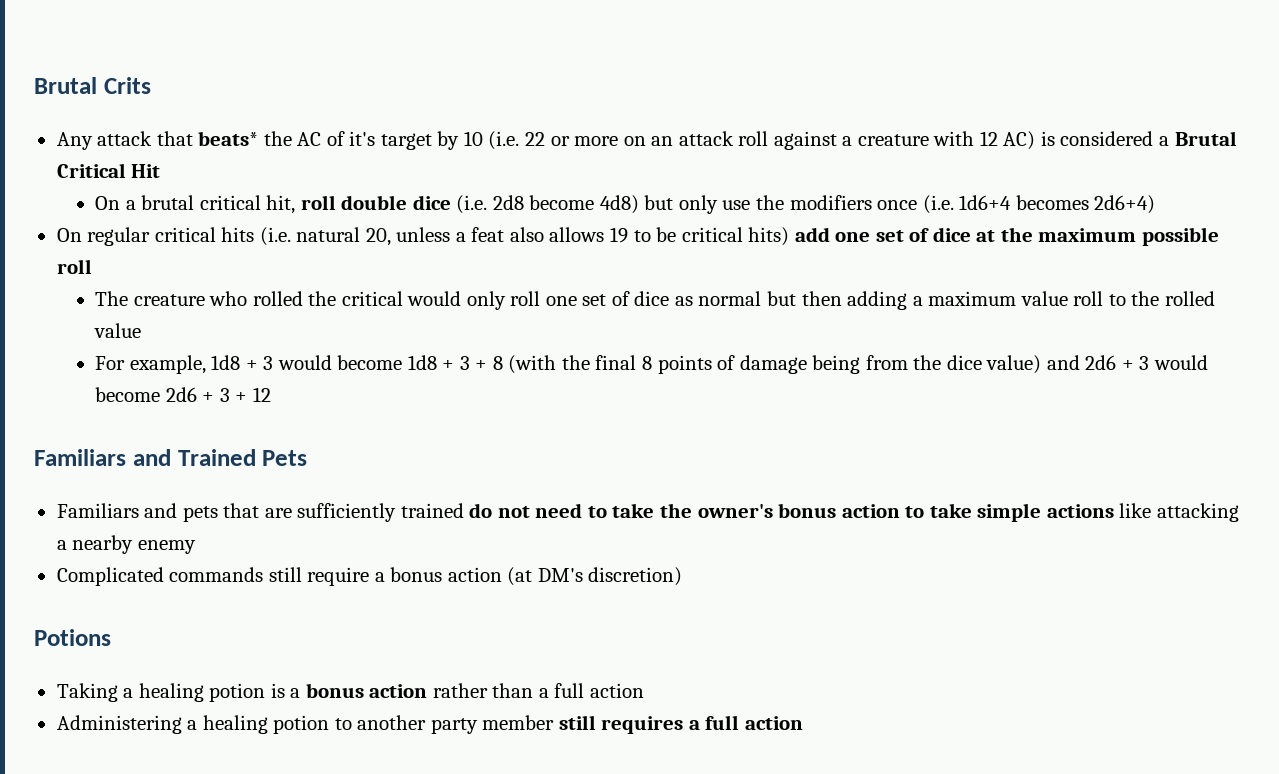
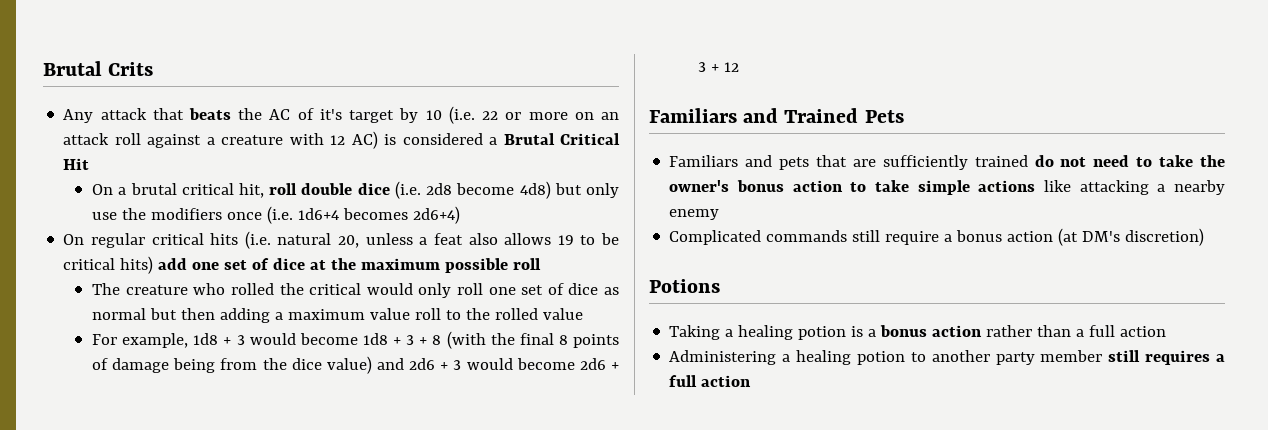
- Any attack that beats* the AC of it's target by 10 (i.e. 22 or more on an attack roll against a creature with 12 AC) is considered a Brutal Critical Hit
+ Any attack that beats the AC of it's target by 10 (i.e. 22 or more on an attack roll against a creature with 12 AC) is considered a Brutal Critical Hit

